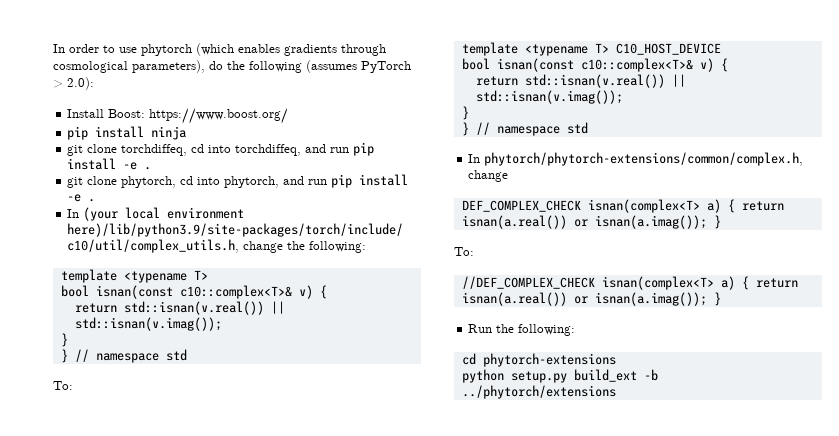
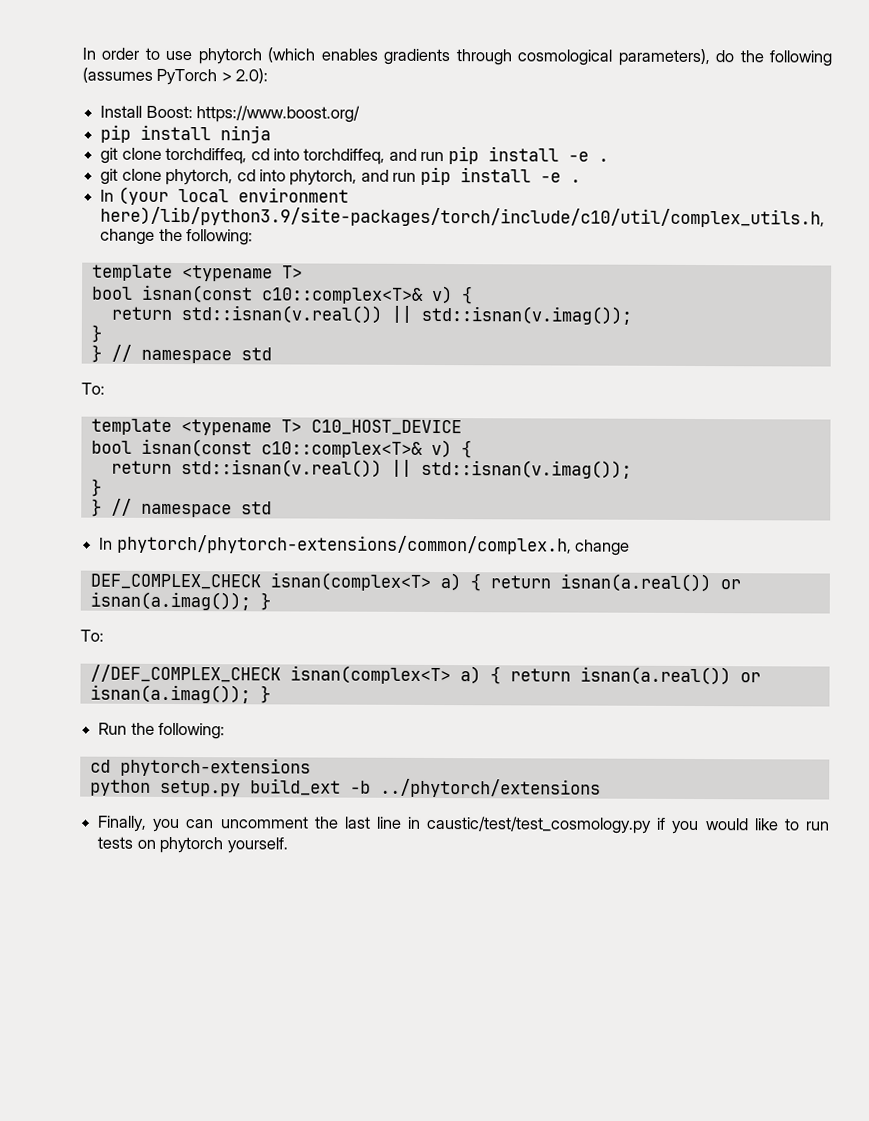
+ Finally, you can uncomment the last line in caustic/test/test_cosmology.py if you would like to run tests on phytorch yourself.

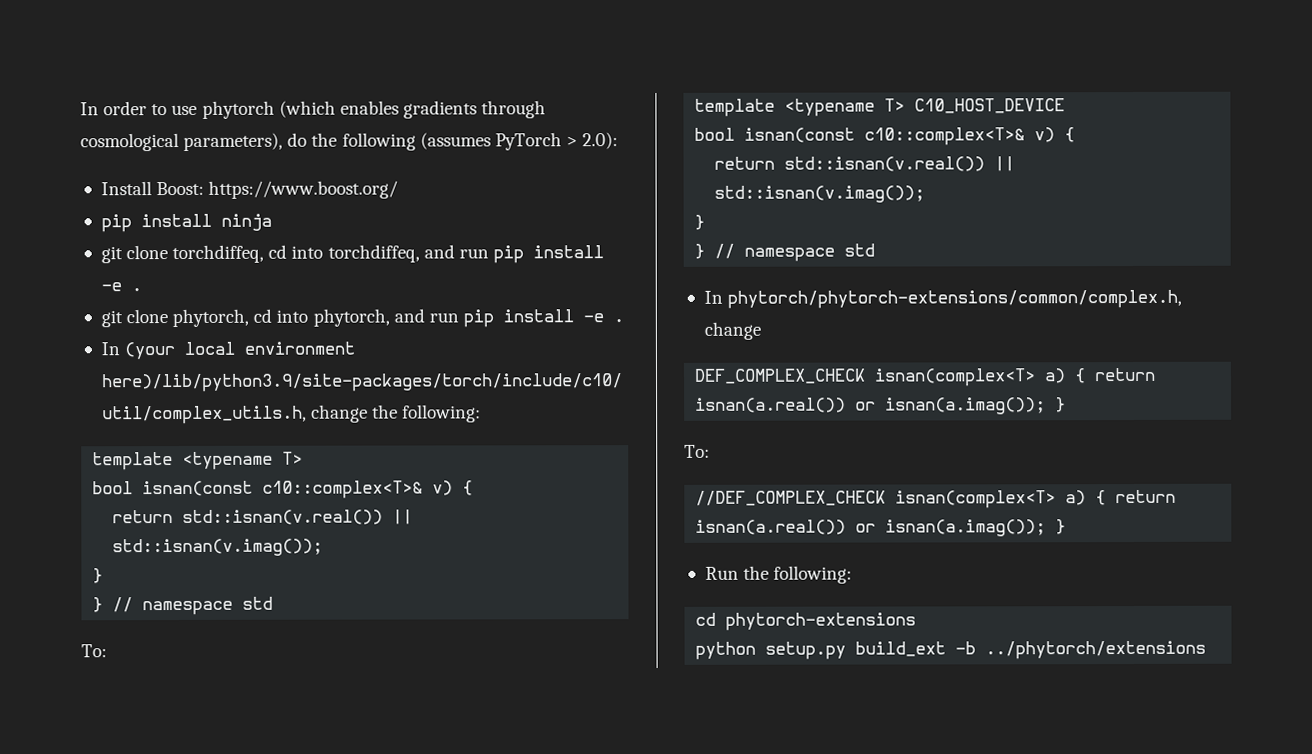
- Finally, you can uncomment the last line in caustic/test/test_cosmology.py if you would like to run tests on phytorch yourself.

